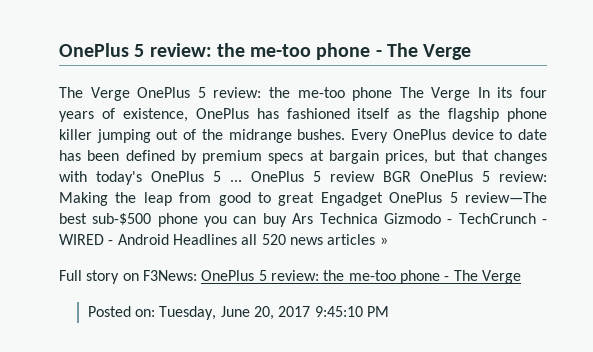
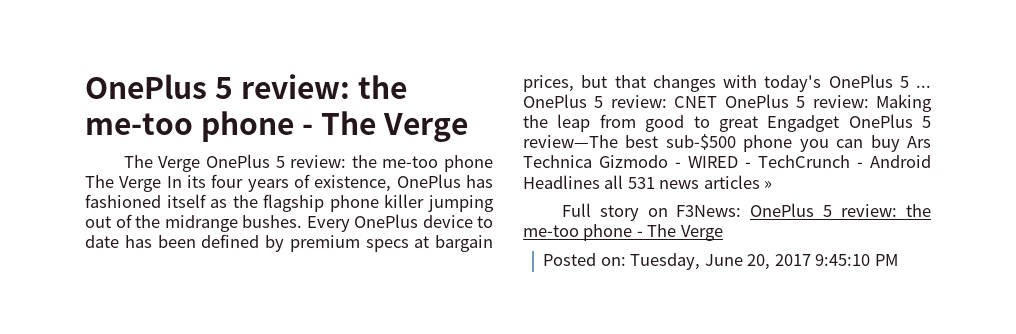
- OnePlus 5 review BGR OnePlus 5 review: Making the leap from good to great Engadget OnePlus 5 review—The best sub-$500 phone you can buy Ars Technica Gizmodo - TechCrunch - WIRED - Android Headlines all 520 news articles »
+ OnePlus 5 review: CNET OnePlus 5 review: Making the leap from good to great Engadget OnePlus 5 review—The best sub-$500 phone you can buy Ars Technica Gizmodo - WIRED - TechCrunch - Android Headlines all 531 news articles »

